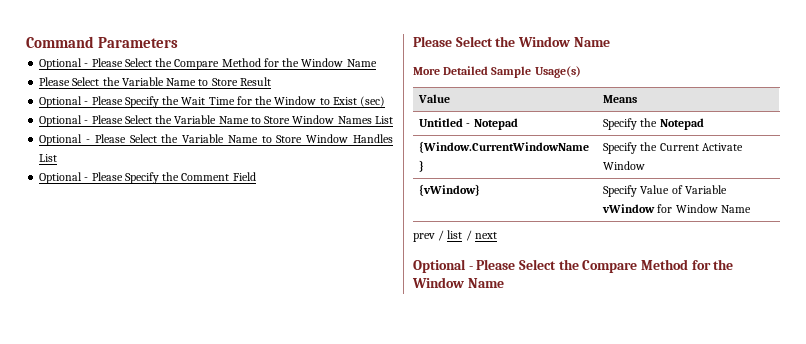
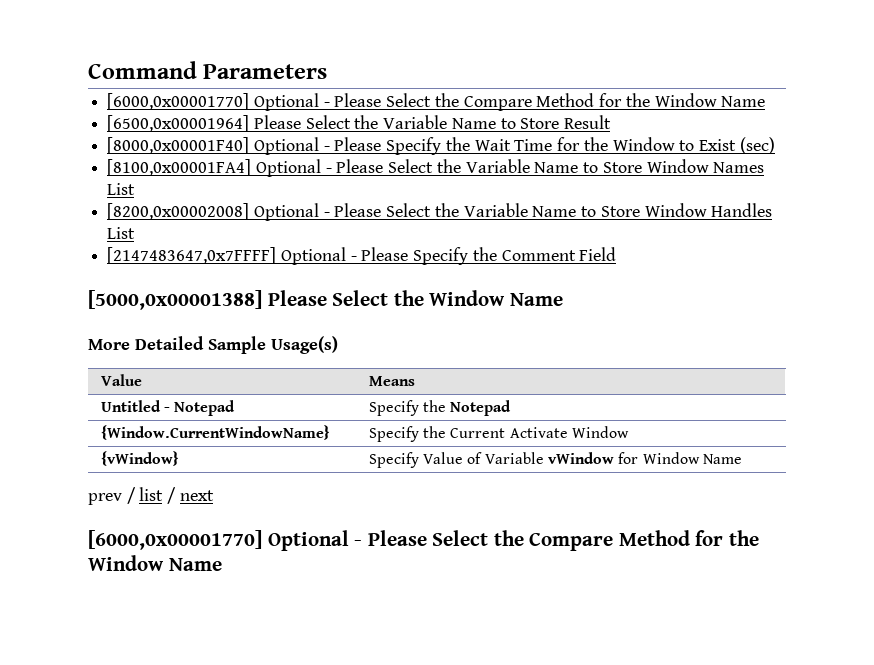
  Command Parameters
- Optional - Please Select the Compare Method for the Window Name
+ [6000,0x00001770] Optional - Please Select the Compare Method for the Window Name
- Please Select the Variable Name to Store Result
+ [6500,0x00001964] Please Select the Variable Name to Store Result
- Optional - Please Specify the Wait Time for the Window to Exist (sec)
+ [8000,0x00001F40] Optional - Please Specify the Wait Time for the Window to Exist (sec)
- Optional - Please Select the Variable Name to Store Window Names List
+ [8100,0x00001FA4] Optional - Please Select the Variable Name to Store Window Names List
- Optional - Please Select the Variable Name to Store Window Handles List
+ [8200,0x00002008] Optional - Please Select the Variable Name to Store Window Handles List
- Optional - Please Specify the Comment Field
+ [2147483647,0x7FFFF] Optional - Please Specify the Comment Field
- Please Select the Window Name
+ [5000,0x00001388] Please Select the Window Name
  prev / list / next
- Optional - Please Select the Compare Method for the Window Name
+ [6000,0x00001770] Optional - Please Select the Compare Method for the Window Name

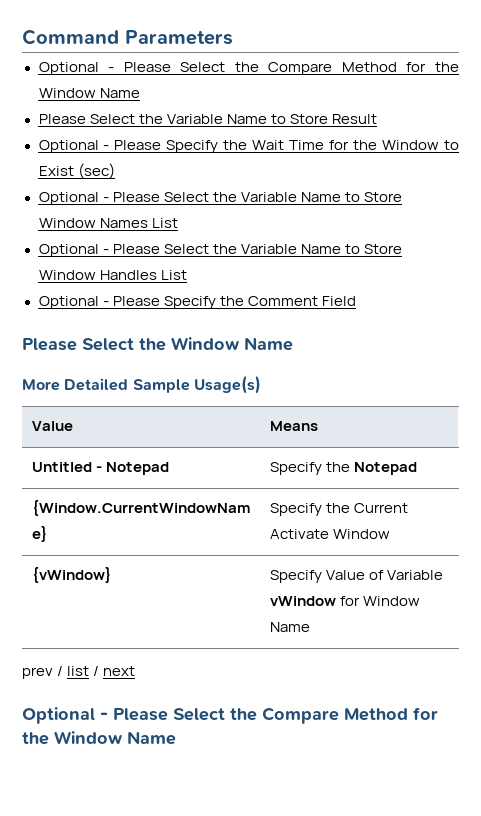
  Command Parameters
- [6000,0x00001770] Optional - Please Select the Compare Method for the Window Name
+ Optional - Please Select the Compare Method for the Window Name
- [6500,0x00001964] Please Select the Variable Name to Store Result
+ Please Select the Variable Name to Store Result
- [8000,0x00001F40] Optional - Please Specify the Wait Time for the Window to Exist (sec)
+ Optional - Please Specify the Wait Time for the Window to Exist (sec)
- [8100,0x00001FA4] Optional - Please Select the Variable Name to Store Window Names List
+ Optional - Please Select the Variable Name to Store Window Names List
- [8200,0x00002008] Optional - Please Select the Variable Name to Store Window Handles List
+ Optional - Please Select the Variable Name to Store Window Handles List
- [2147483647,0x7FFFF] Optional - Please Specify the Comment Field
+ Optional - Please Specify the Comment Field
- [5000,0x00001388] Please Select the Window Name
+ Please Select the Window Name
  prev / list / next
- [6000,0x00001770] Optional - Please Select the Compare Method for the Window Name
+ Optional - Please Select the Compare Method for the Window Name

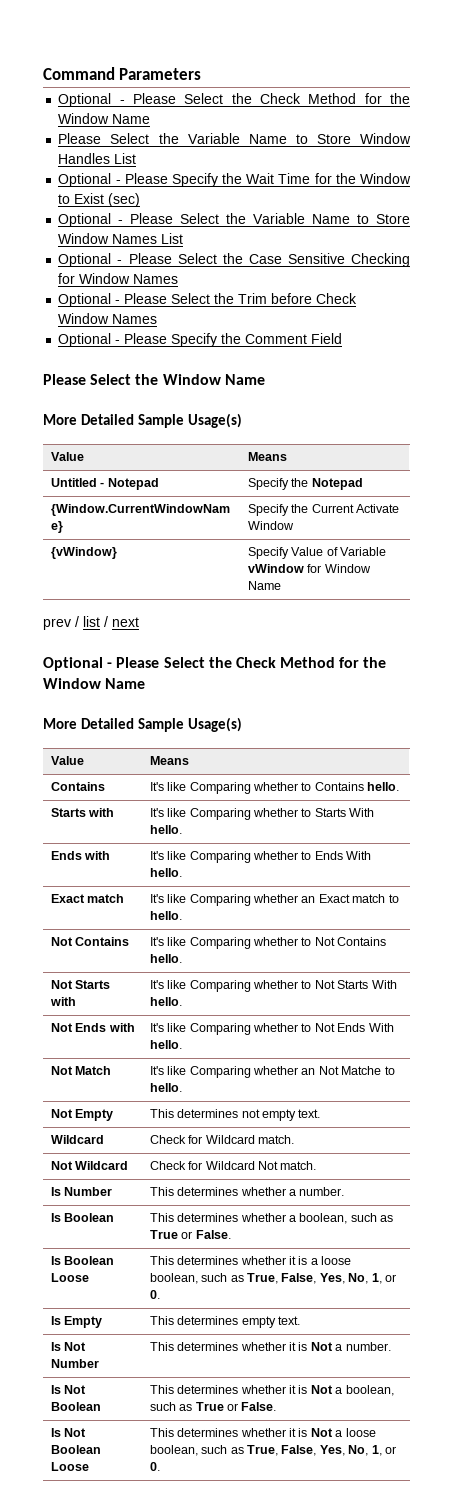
  Command Parameters
- Optional - Please Select the Compare Method for the Window Name
+ Optional - Please Select the Check Method for the Window Name
- Please Select the Variable Name to Store Result
+ Please Select the Variable Name to Store Window Handles List
- Optional - Please Select the Variable Name to Store Window Handles List
+ Optional - Please Select the Case Sensitive Checking for Window Names
+ Optional - Please Select the Trim before Check Window Names
  prev / list / next
- Optional - Please Select the Compare Method for the Window Name
+ Optional - Please Select the Check Method for the Window Name
+ More Detailed Sample Usage(s)
+ Value | Means
+ Contains | It's like Comparing whether to Contains hello.
+ Starts with | It's like Comparing whether to Starts With hello.
+ Ends with | It's like Comparing whether to Ends With hello.
+ Exact match | It's like Comparing whether an Exact match to hello.
+ Not Contains | It's like Comparing whether to Not Contains hello.
+ Not Starts with | It's like Comparing whether to Not Starts With hello.
+ Not Ends with | It's like Comparing whether to Not Ends With hello.
+ Not Match | It's like Comparing whether an Not Matche to hello.
+ Not Empty | This determines not empty text.
+ Wildcard | Check for Wildcard match.
+ Not Wildcard | Check for Wildcard Not match.
+ Is Number | This determines whether a number.
+ Is Boolean | This determines whether a boolean, such as True or False.
+ Is Boolean Loose | This determines whether it is a loose boolean, such as True, False, Yes, No, 1, or 0.
+ Is Empty | This determines empty text.
+ Is Not Number | This determines whether it is Not a number.
+ Is Not Boolean | This determines whether it is Not a boolean, such as True or False.
+ Is Not Boolean Loose | This determines whether it is Not a loose boolean, such as True, False, Yes, No, 1, or 0.

